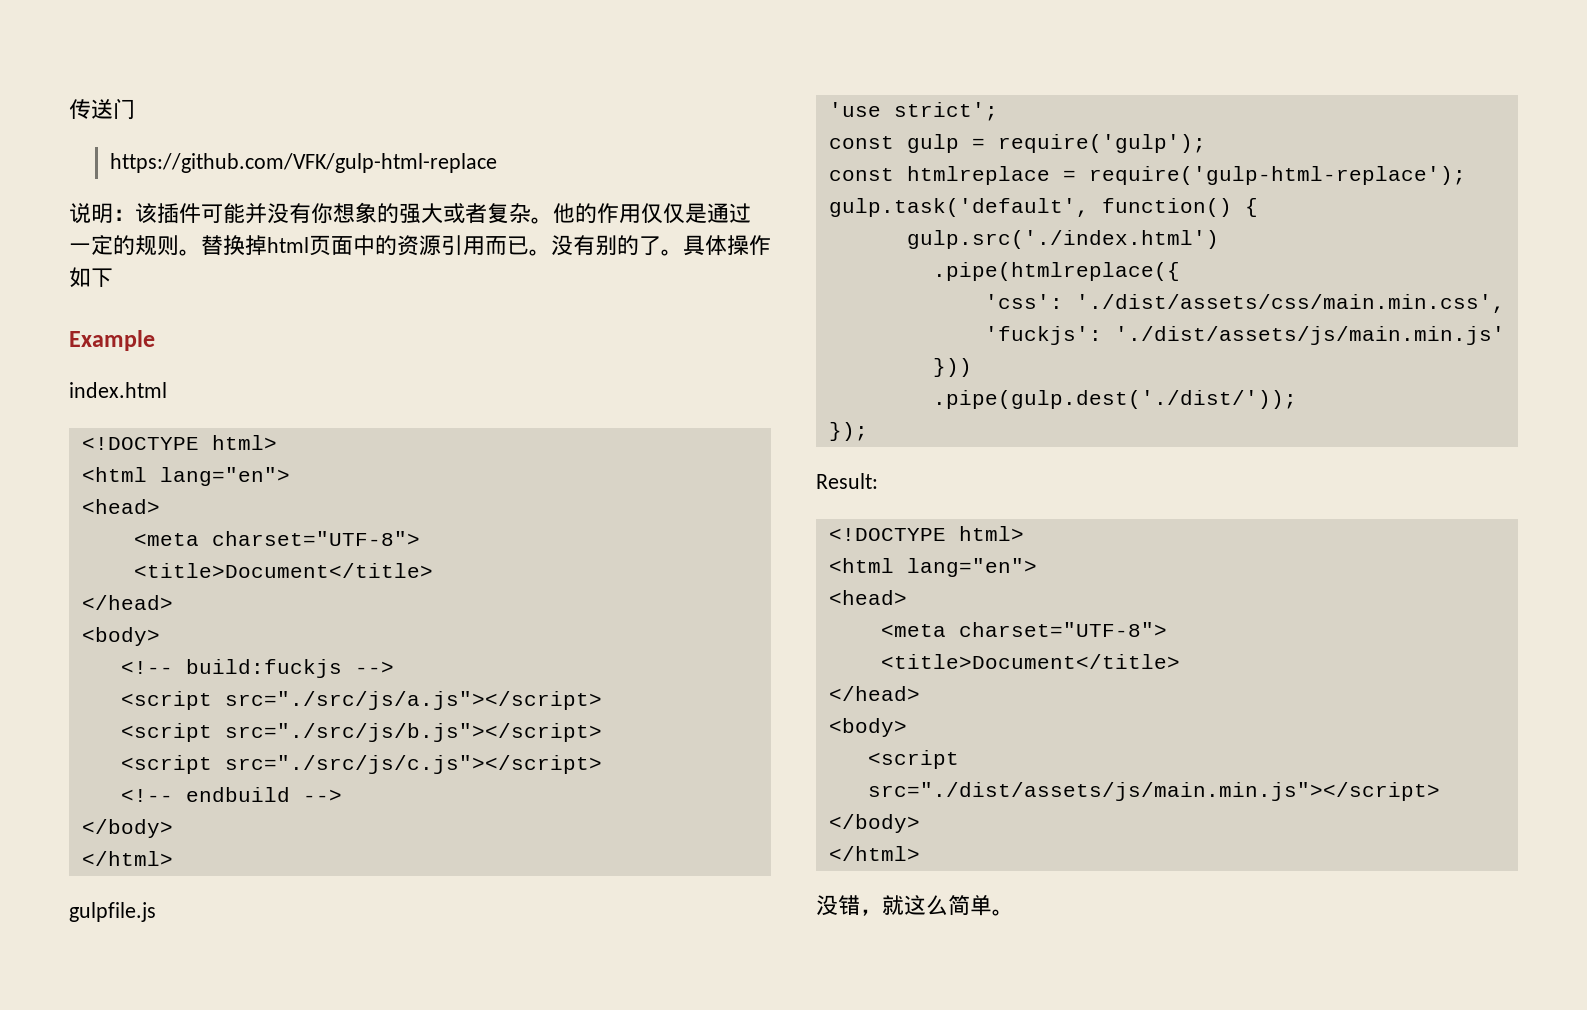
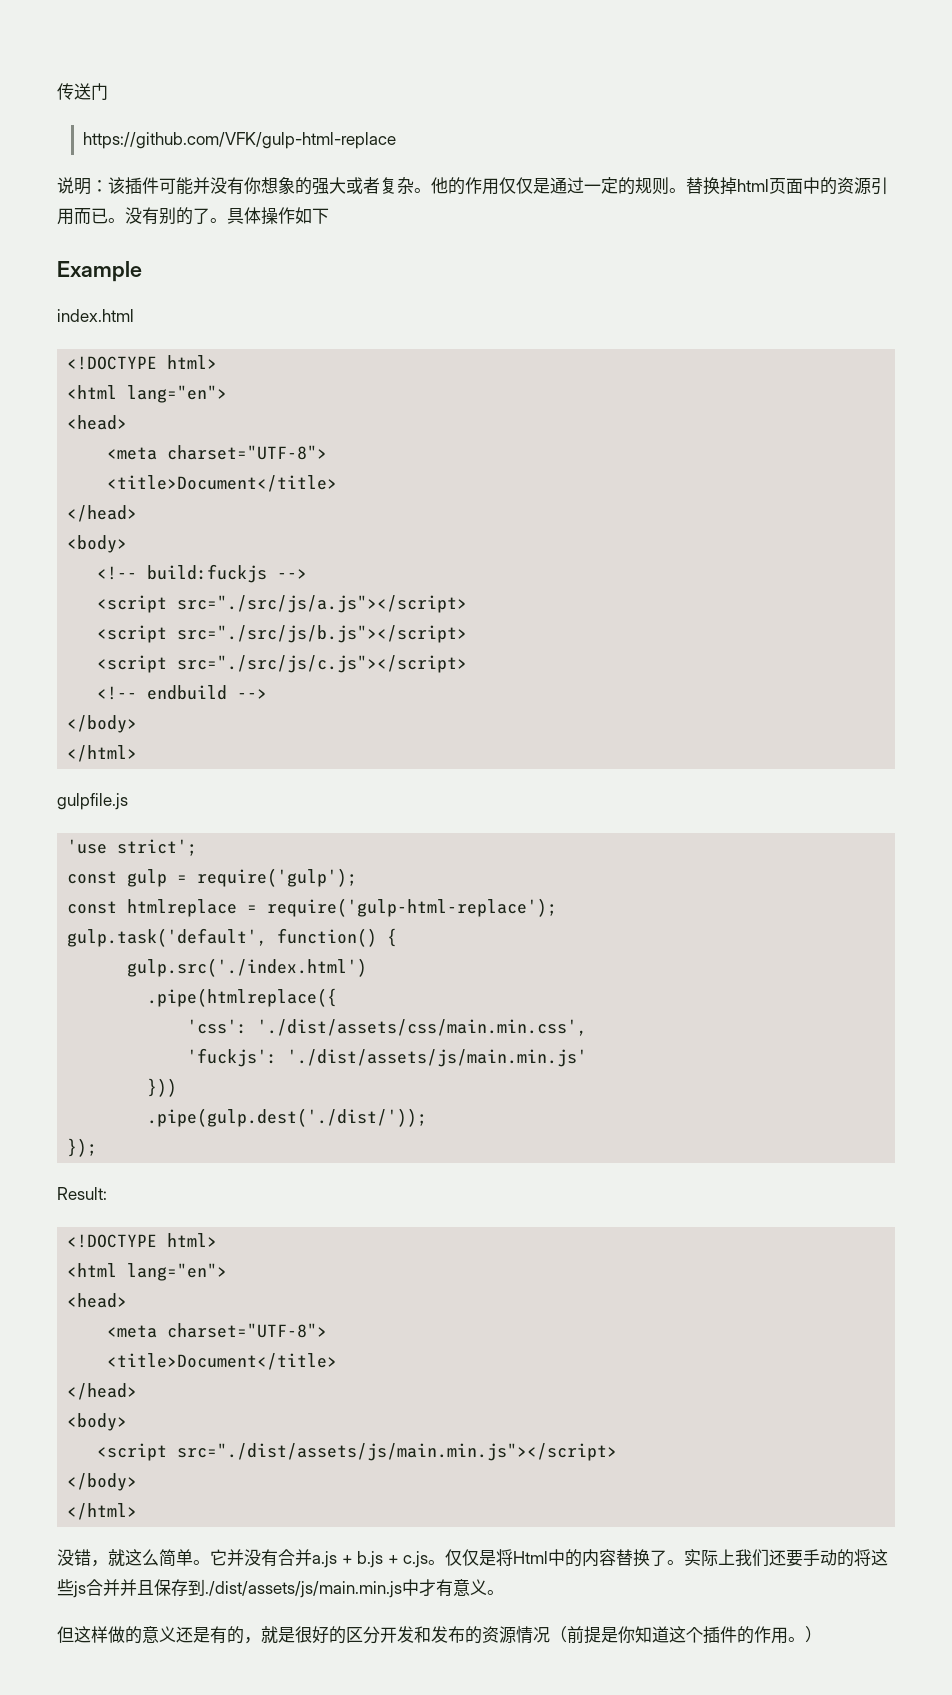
+ 它并没有合并a.js + b.js + c.js。仅仅是将Html中的内容替换了。实际上我们还要手动的将这些js合并并且保存到./dist/assets/js/main.min.js中才有意义。
+ 但这样做的意义还是有的，就是很好的区分开发和发布的资源情况（前提是你知道这个插件的作用。）

